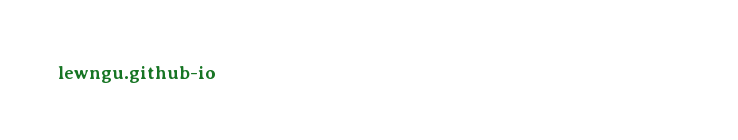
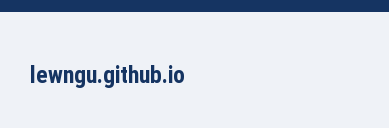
- lewngu.github-io
+ lewngu.github.io

